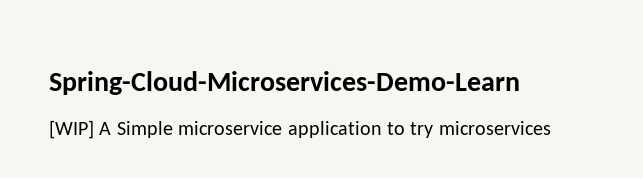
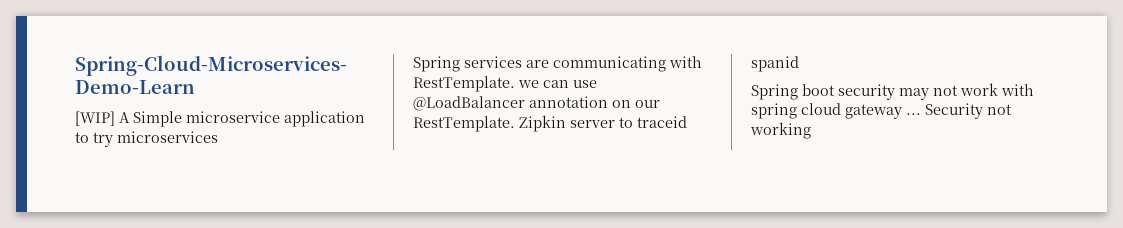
+ Spring services are communicating with RestTemplate. we can use @LoadBalancer annotation on our RestTemplate. Zipkin server to traceid spanid
+ Spring boot security may not work with spring cloud gateway ... Security not working

